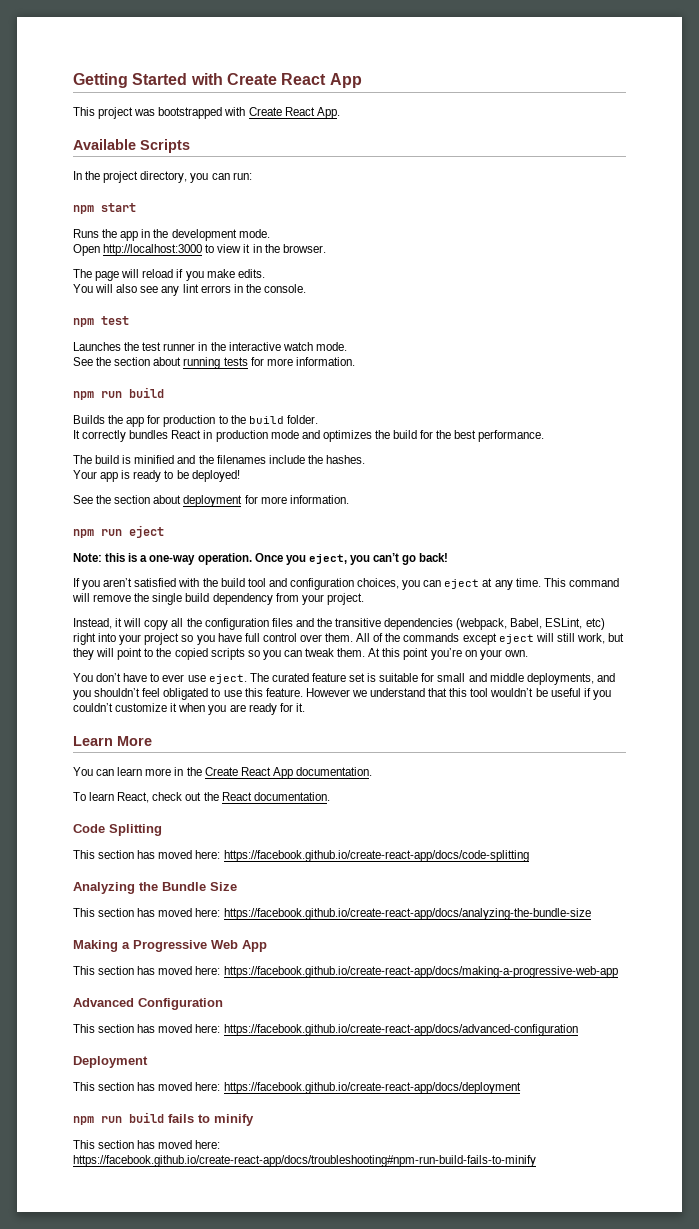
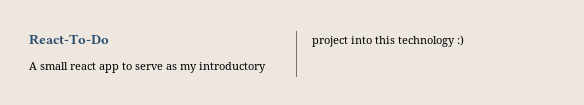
- Getting Started with Create React App
- This project was bootstrapped with Create React App.
- Available Scripts
- In the project directory, you can run:
- npm start
- Runs the app in the development mode.
- Open http://localhost:3000 to view it in the browser.
- The page will reload if you make edits.
- You will also see any lint errors in the console.
- npm test
- Launches the test runner in the interactive watch mode.
- See the section about running tests for more information.
- npm run build
- Builds the app for production to the build folder.
- It correctly bundles React in production mode and optimizes the build for the best performance.
- The build is minified and the filenames include the hashes.
- Your app is ready to be deployed!
- See the section about deployment for more information.
- npm run eject
- Note: this is a one-way operation. Once you eject, you can’t go back!
- If you aren’t satisfied with the build tool and configuration choices, you can eject at any time. This command will remove the single build dependency from your project.
- Instead, it will copy all the configuration files and the transitive dependencies (webpack, Babel, ESLint, etc) right into your project so you have full control over them. All of the commands except eject will still work, but they will point to the copied scripts so you can tweak them. At this point you’re on your own.
- You don’t have to ever use eject. The curated feature set is suitable for small and middle deployments, and you shouldn’t feel obligated to use this feature. However we understand that this tool wouldn’t be useful if you couldn’t customize it when you are ready for it.
- Learn More
- You can learn more in the Create React App documentation.
- To learn React, check out the React documentation.
- Code Splitting
- This section has moved here: https://facebook.github.io/create-react-app/docs/code-splitting
- Analyzing the Bundle Size
- This section has moved here: https://facebook.github.io/create-react-app/docs/analyzing-the-bundle-size
- Making a Progressive Web App
- This section has moved here: https://facebook.github.io/create-react-app/docs/making-a-progressive-web-app
- Advanced Configuration
- This section has moved here: https://facebook.github.io/create-react-app/docs/advanced-configuration
- Deployment
- This section has moved here: https://facebook.github.io/create-react-app/docs/deployment
- npm run build fails to minify
- This section has moved here: https://facebook.github.io/create-react-app/docs/troubleshooting#npm-run-build-fails-to-minify
+ React-To-Do
+ A small react app to serve as my introductory project into this technology :)

